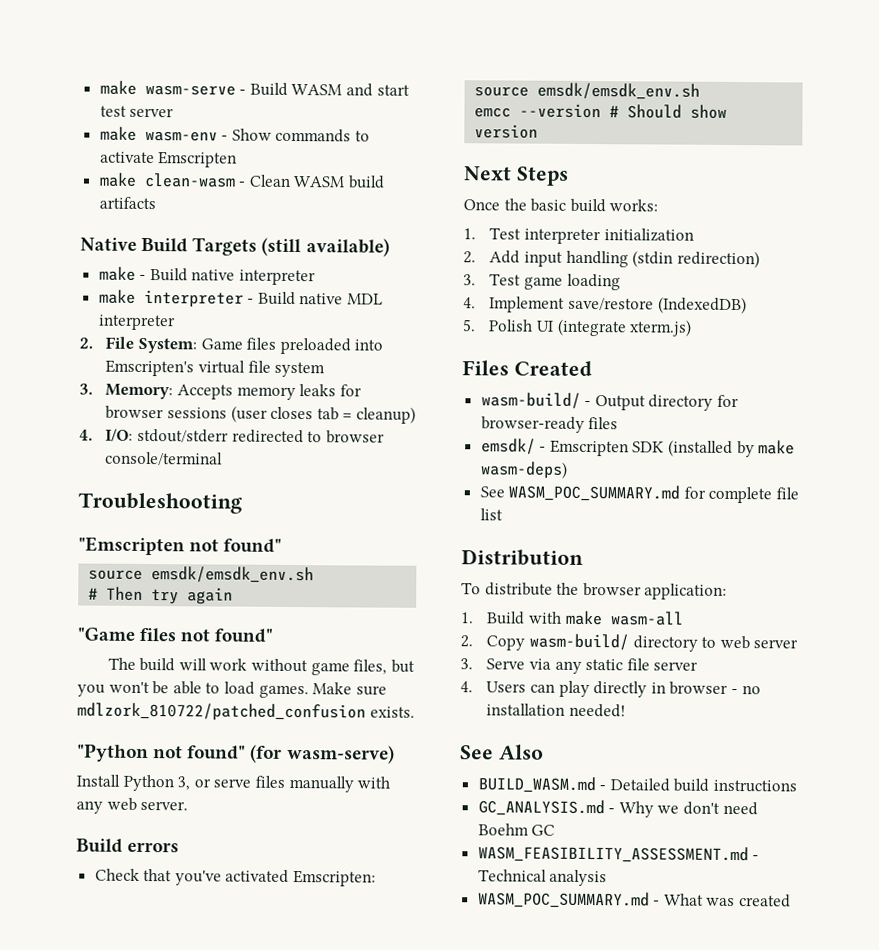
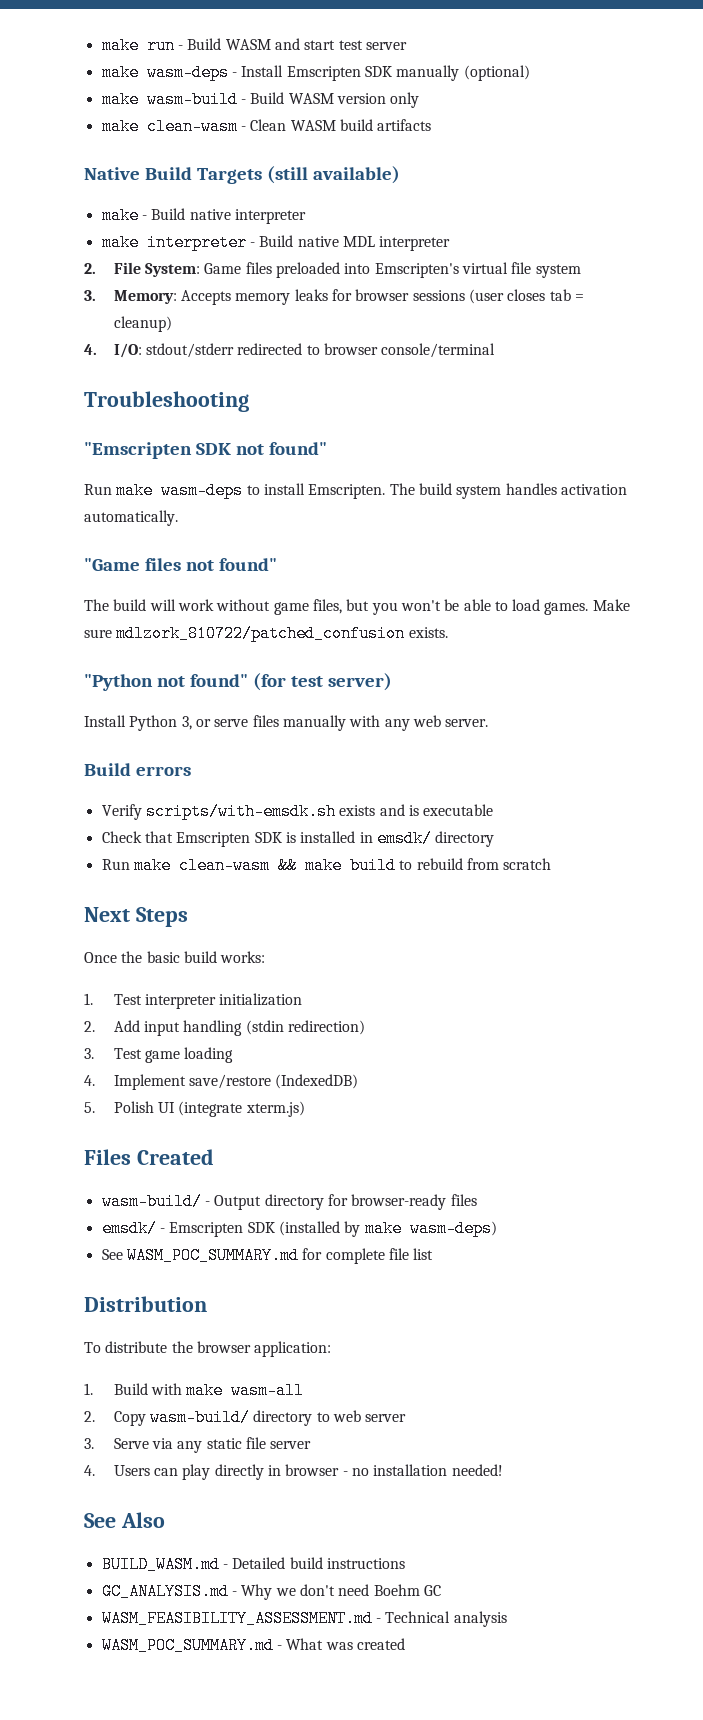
- make wasm-serve - Build WASM and start test server
+ make run - Build WASM and start test server
- make wasm-env - Show commands to activate Emscripten
+ make wasm-deps - Install Emscripten SDK manually (optional)
+ make wasm-build - Build WASM version only
- "Emscripten not found"
- source emsdk/emsdk_env.sh
- # Then try again
+ "Emscripten SDK not found"
+ Run make wasm-deps to install Emscripten. The build system handles activation automatically.
- "Python not found" (for wasm-serve)
+ "Python not found" (for test server)
- Check that you've activated Emscripten:
- source emsdk/emsdk_env.sh
- emcc --version # Should show version
+ Verify scripts/with-emsdk.sh exists and is executable
+ Check that Emscripten SDK is installed in emsdk/ directory
+ Run make clean-wasm && make build to rebuild from scratch

